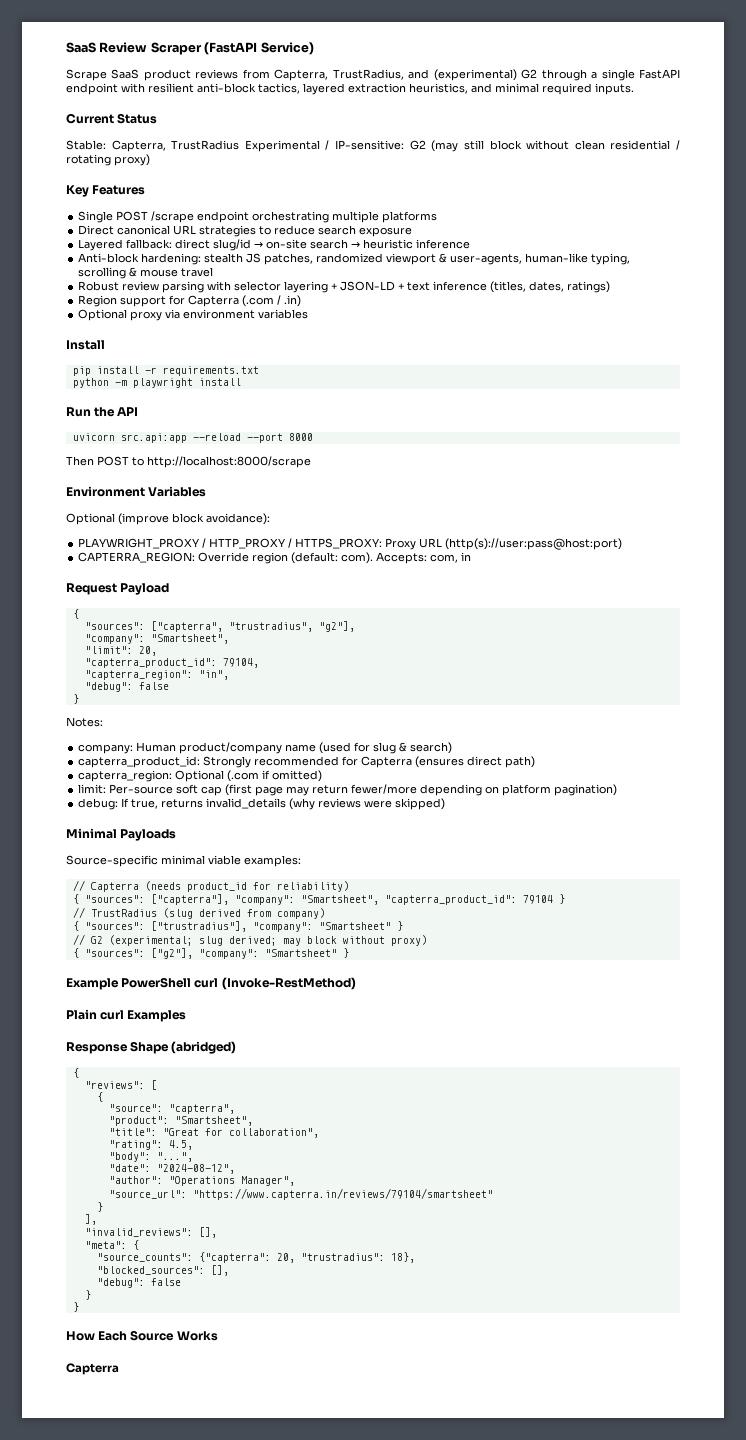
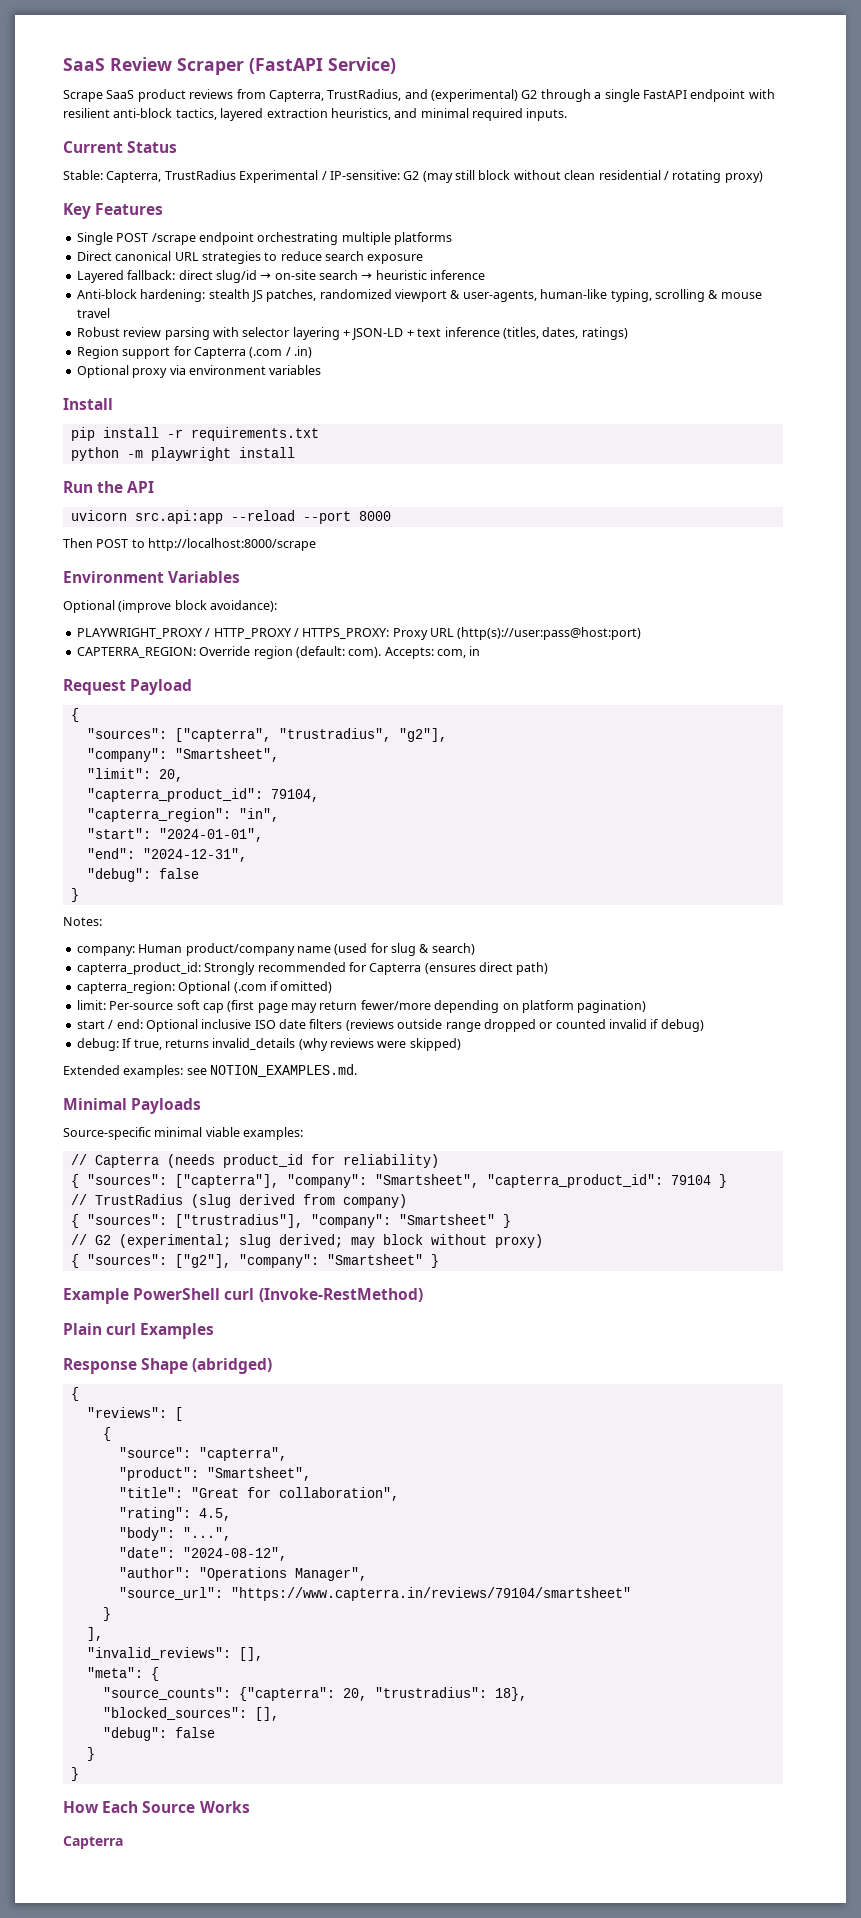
+ "start": "2024-01-01",
+ "end": "2024-12-31",
+ start / end: Optional inclusive ISO date filters (reviews outside range dropped or counted invalid if debug)
+ Extended examples: see NOTION_EXAMPLES.md.

